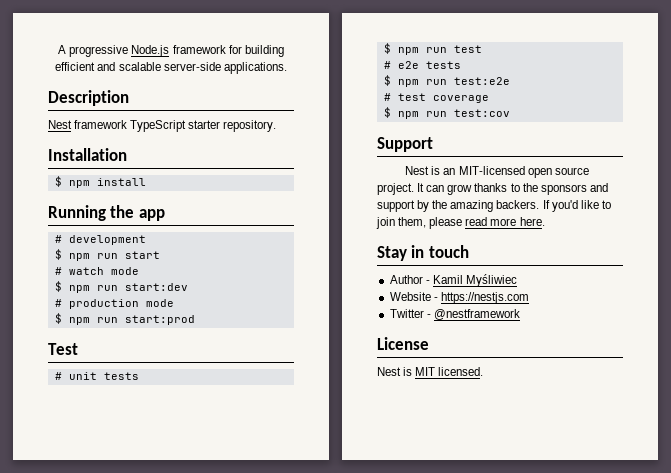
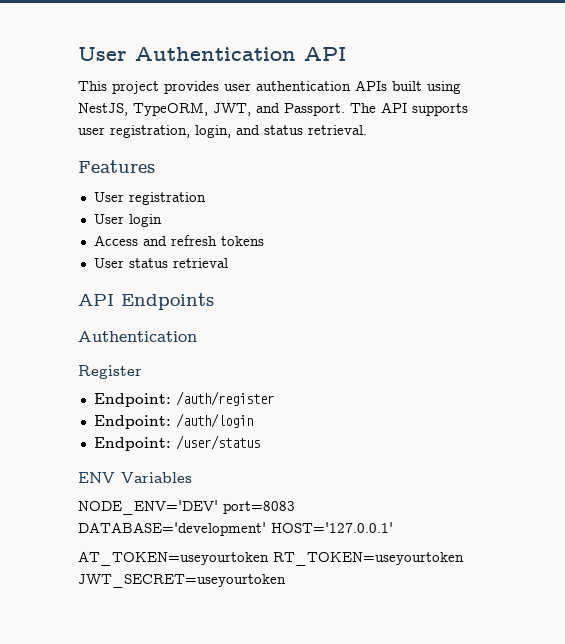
- A progressive Node.js framework for building efficient and scalable server-side applications.
- Description
- Nest framework TypeScript starter repository.
- Installation
- $ npm install
- Running the app
- # development
- $ npm run start
- # watch mode
- $ npm run start:dev
- # production mode
- $ npm run start:prod
- Test
- # unit tests
- $ npm run test
- # e2e tests
- $ npm run test:e2e
- # test coverage
- $ npm run test:cov
- Support
- Nest is an MIT-licensed open source project. It can grow thanks to the sponsors and support by the amazing backers. If you'd like to join them, please read more here.
- Stay in touch
- Author - Kamil Myśliwiec
- Website - https://nestjs.com
- Twitter - @nestframework
- License
- Nest is MIT licensed.
+ User Authentication API
+ This project provides user authentication APIs built using NestJS, TypeORM, JWT, and Passport. The API supports user registration, login, and status retrieval.
+ Features
+ User registration
+ User login
+ Access and refresh tokens
+ User status retrieval
+ API Endpoints
+ Authentication
+ Register
+ Endpoint: /auth/register
+ Endpoint: /auth/login
+ Endpoint: /user/status
+ ENV Variables
+ NODE_ENV='DEV' port=8083 DATABASE='development' HOST='127.0.0.1'
+ AT_TOKEN=useyourtoken RT_TOKEN=useyourtoken JWT_SECRET=useyourtoken

